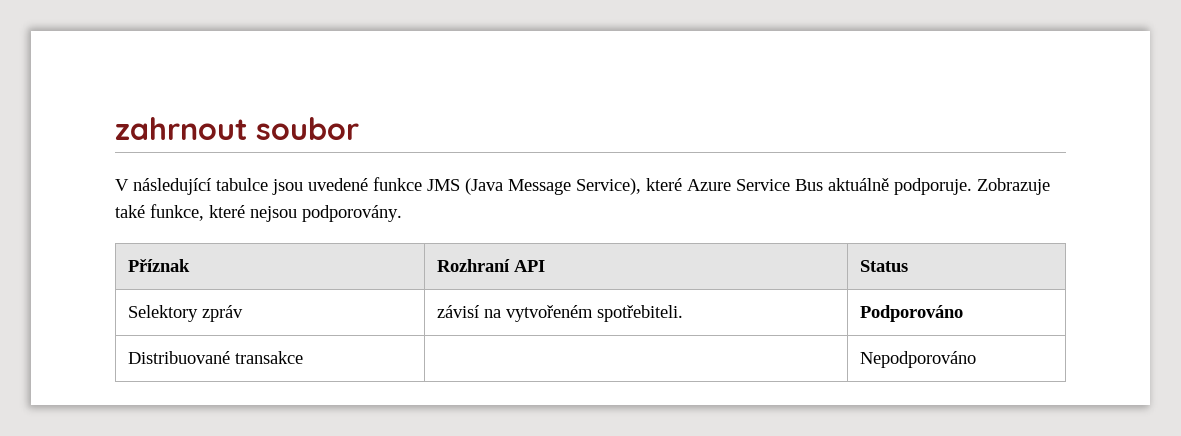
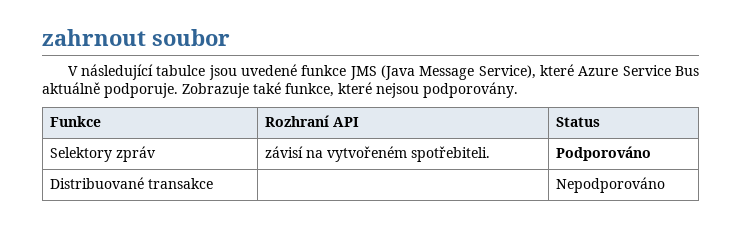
- Příznak | Rozhraní API | Status
+ Funkce | Rozhraní API | Status

